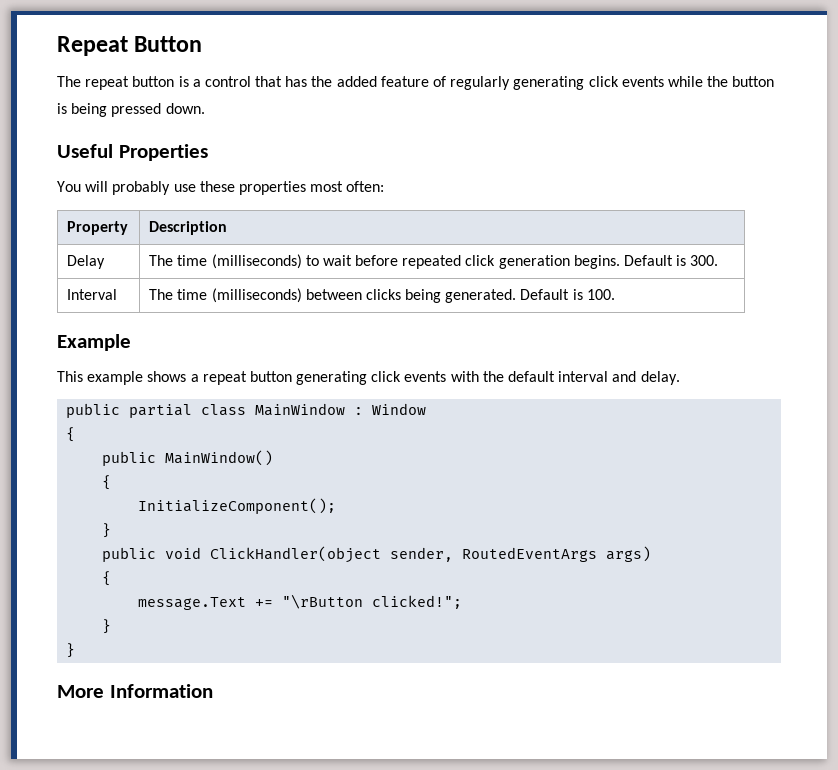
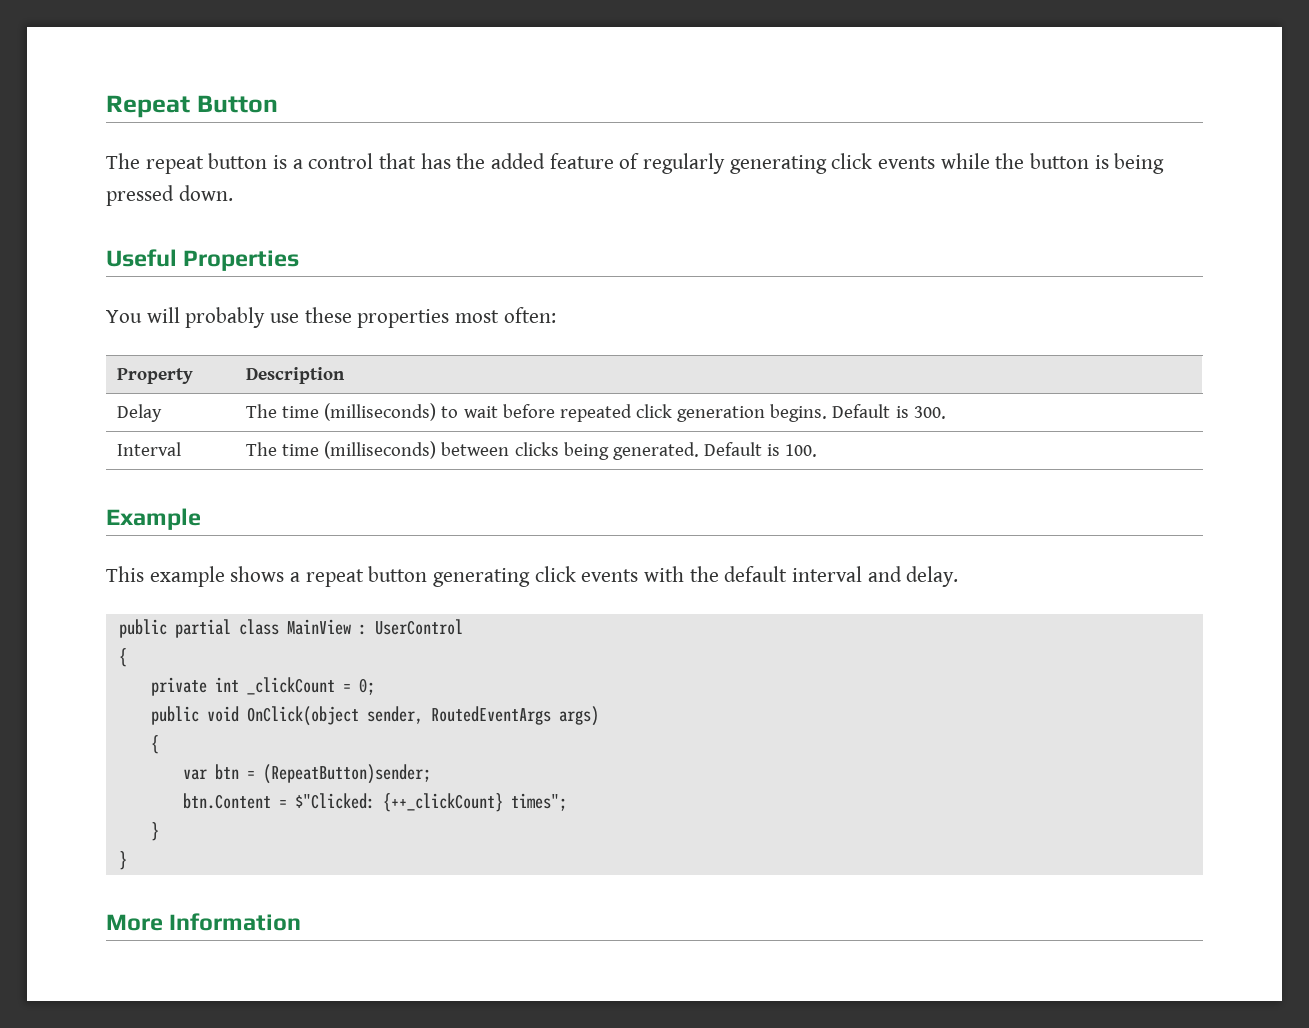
- public partial class MainWindow : Window
+ public partial class MainView : UserControl
  {
- public MainWindow()
- {
- InitializeComponent();
- }
+ private int _clickCount = 0;
- public void ClickHandler(object sender, RoutedEventArgs args)
+ public void OnClick(object sender, RoutedEventArgs args)
- message.Text += "\rButton clicked!";
+ var btn = (RepeatButton)sender;
+ btn.Content = $"Clicked: {++_clickCount} times";

